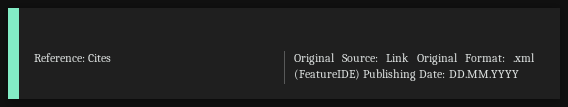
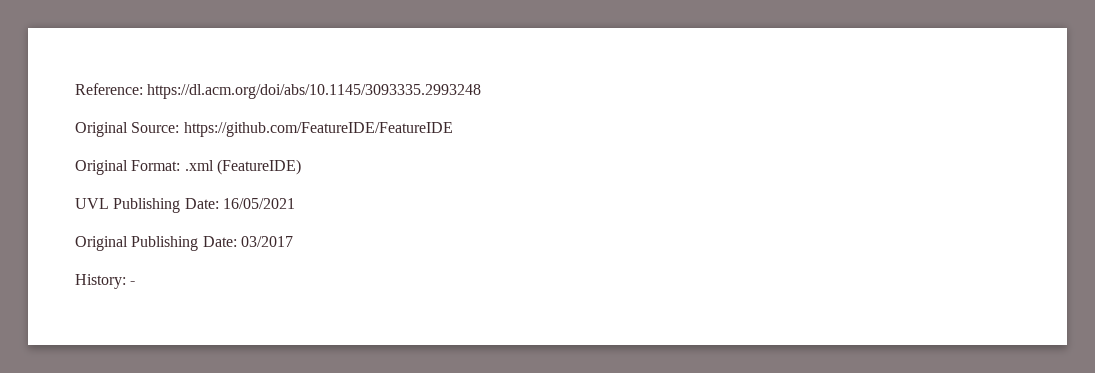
- Reference: Cites
+ Reference: https://dl.acm.org/doi/abs/10.1145/3093335.2993248
- Original Source: Link Original Format: .xml (FeatureIDE) Publishing Date: DD.MM.YYYY
+ Original Source: https://github.com/FeatureIDE/FeatureIDE
+ Original Format: .xml (FeatureIDE)
+ UVL Publishing Date: 16/05/2021
+ Original Publishing Date: 03/2017
+ History: -

